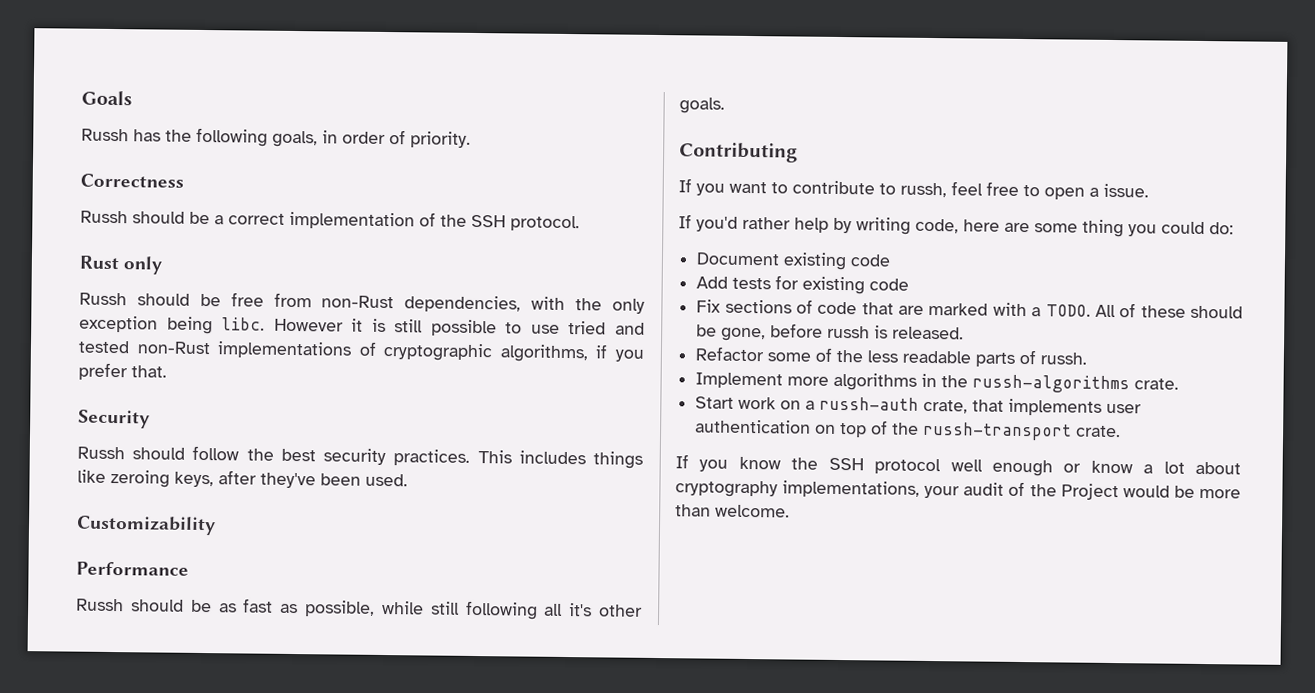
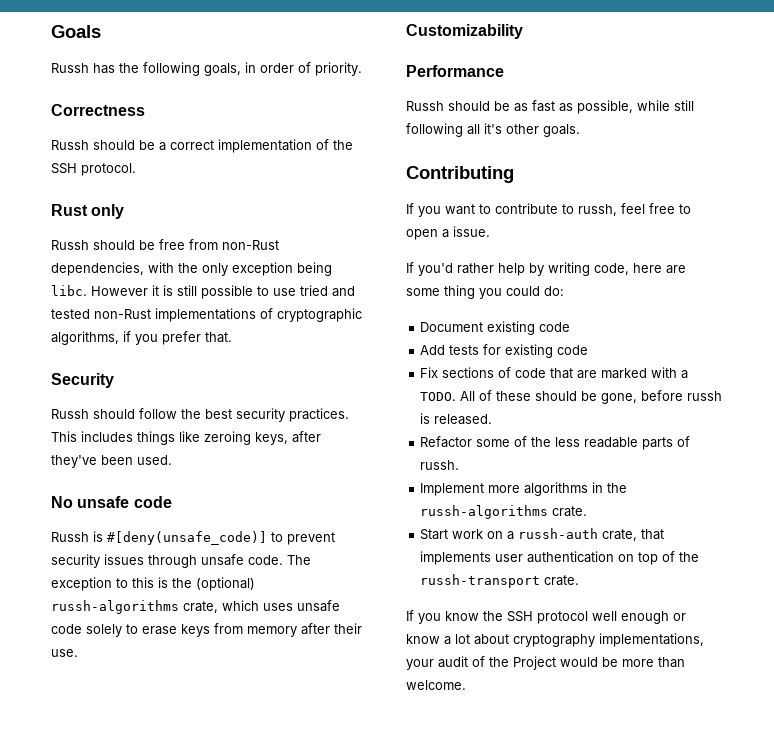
+ No unsafe code
+ Russh is #[deny(unsafe_code)] to prevent security issues through unsafe code. The exception to this is the (optional) russh-algorithms crate, which uses unsafe code solely to erase keys from memory after their use.

